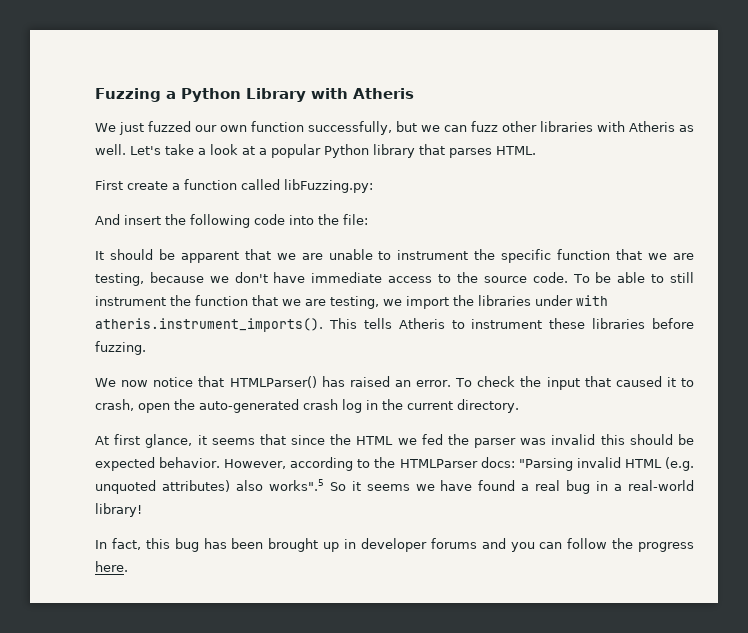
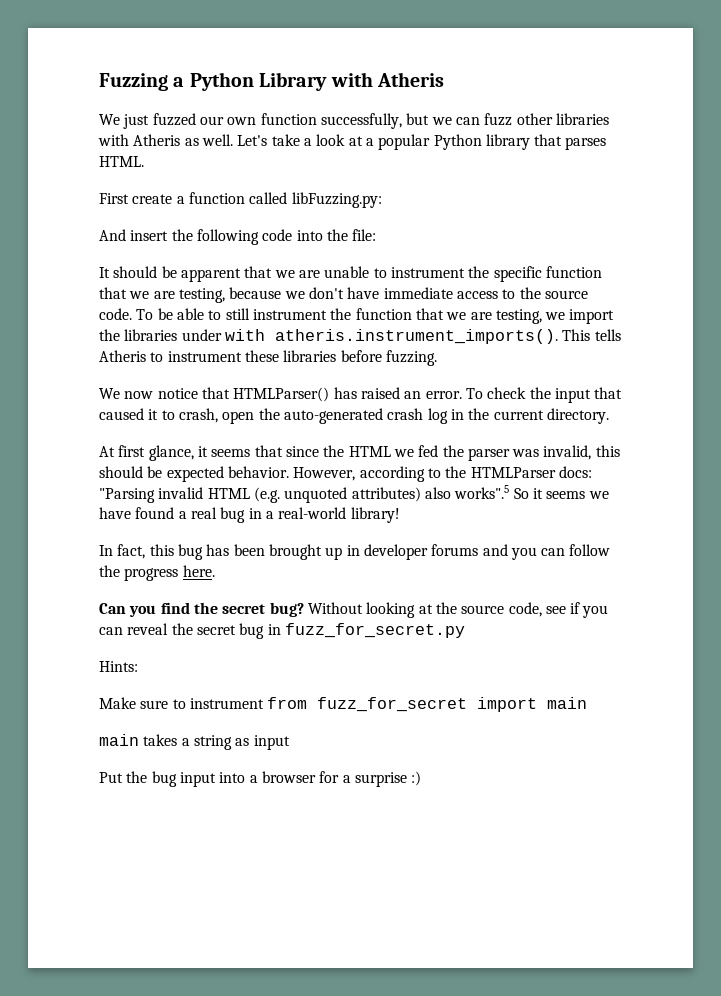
- At first glance, it seems that since the HTML we fed the parser was invalid this should be expected behavior.
+ At first glance, it seems that since the HTML we fed the parser was invalid, this should be expected behavior.
+ Can you find the secret bug? Without looking at the source code, see if you can reveal the secret bug in fuzz_for_secret.py
+ Hints:
+ Make sure to instrument from fuzz_for_secret import main
+ main takes a string as input
+ Put the bug input into a browser for a surprise :)

